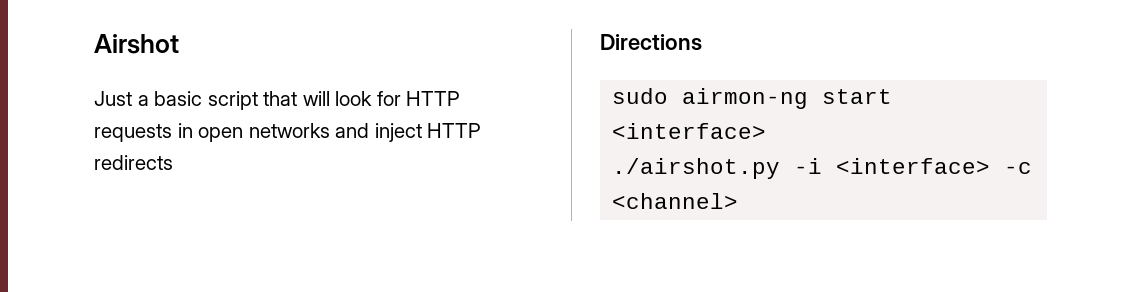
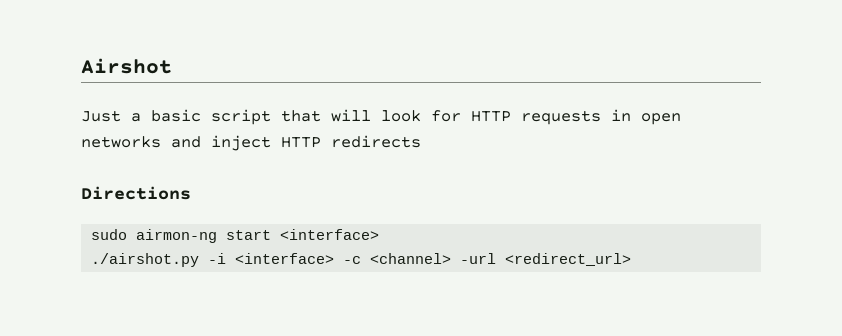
- ./airshot.py -i <interface> -c <channel>
+ ./airshot.py -i <interface> -c <channel> -url <redirect_url>

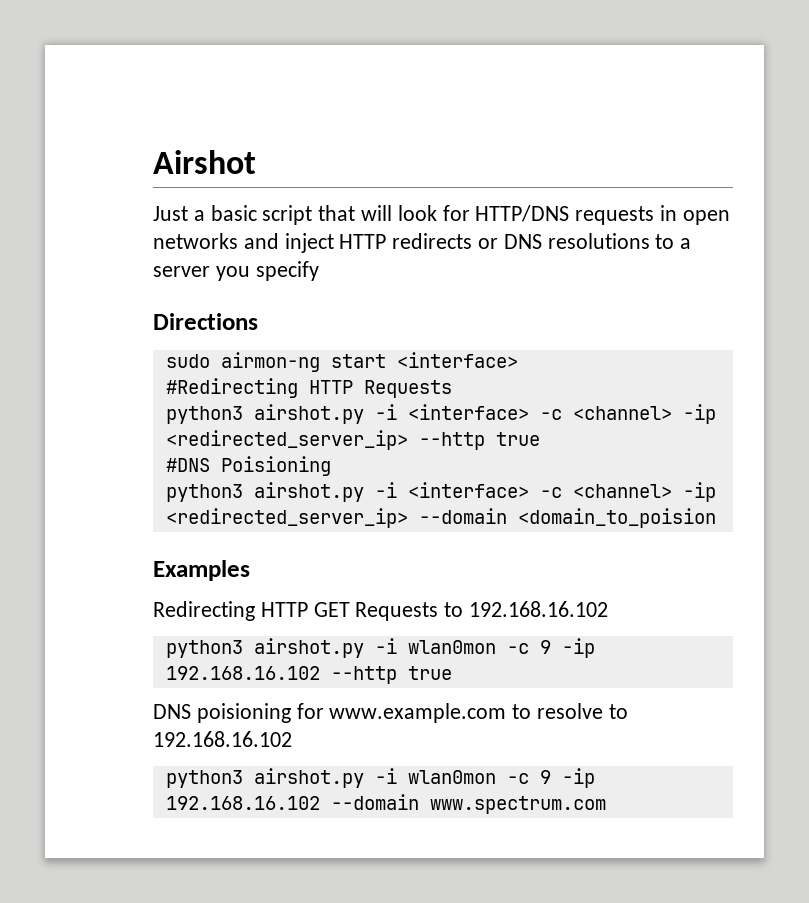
- Just a basic script that will look for HTTP requests in open networks and inject HTTP redirects
+ Just a basic script that will look for HTTP/DNS requests in open networks and inject HTTP redirects or DNS resolutions to a server you specify
- ./airshot.py -i <interface> -c <channel> -url <redirect_url>
+ #Redirecting HTTP Requests
+ python3 airshot.py -i <interface> -c <channel> -ip <redirected_server_ip> --http true
+ #DNS Poisioning
+ python3 airshot.py -i <interface> -c <channel> -ip <redirected_server_ip> --domain <domain_to_poision
+ Examples
+ Redirecting HTTP GET Requests to 192.168.16.102
+ python3 airshot.py -i wlan0mon -c 9 -ip 192.168.16.102 --http true
+ DNS poisioning for www.example.com to resolve to 192.168.16.102
+ python3 airshot.py -i wlan0mon -c 9 -ip 192.168.16.102 --domain www.spectrum.com

